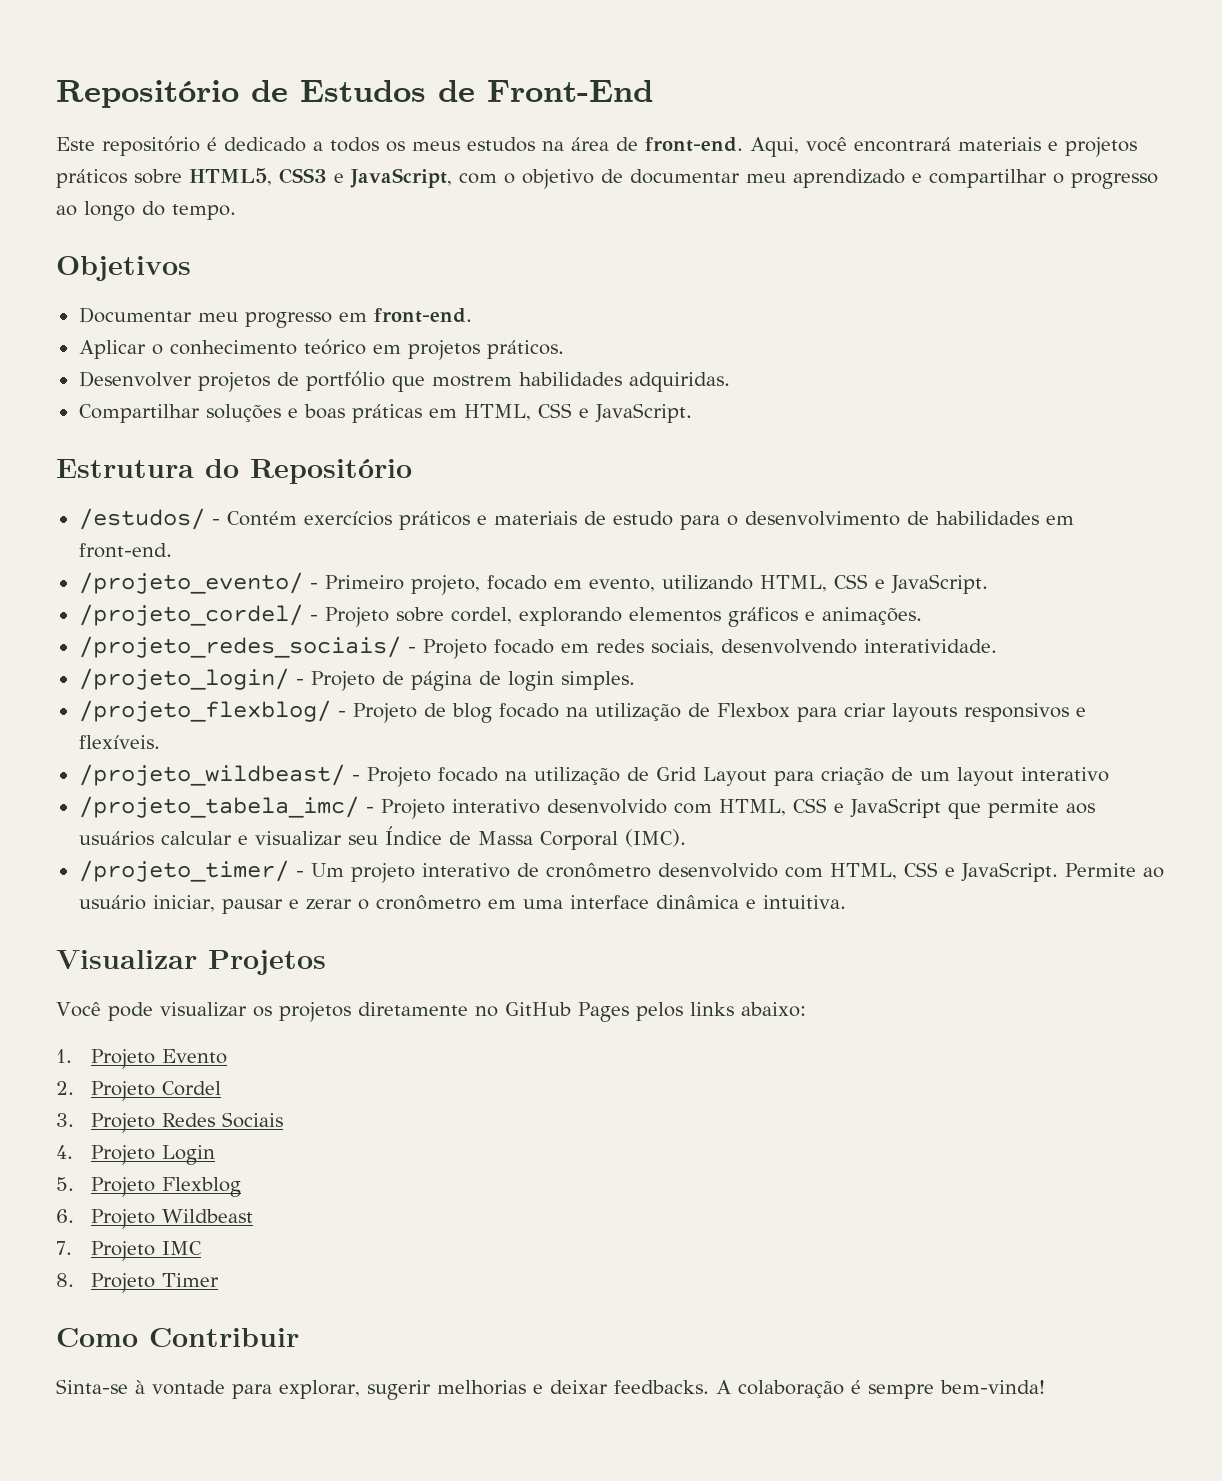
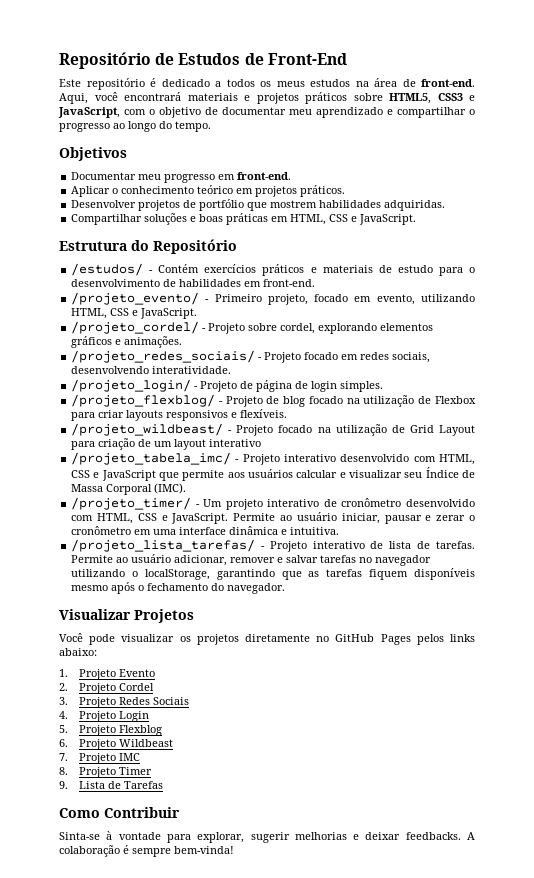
+ /projeto_lista_tarefas/ - Projeto interativo de lista de tarefas. Permite ao usuário adicionar, remover e salvar tarefas no navegador utilizando o localStorage, garantindo que as tarefas fiquem disponíveis mesmo após o fechamento do navegador.
+ 9. Lista de Tarefas

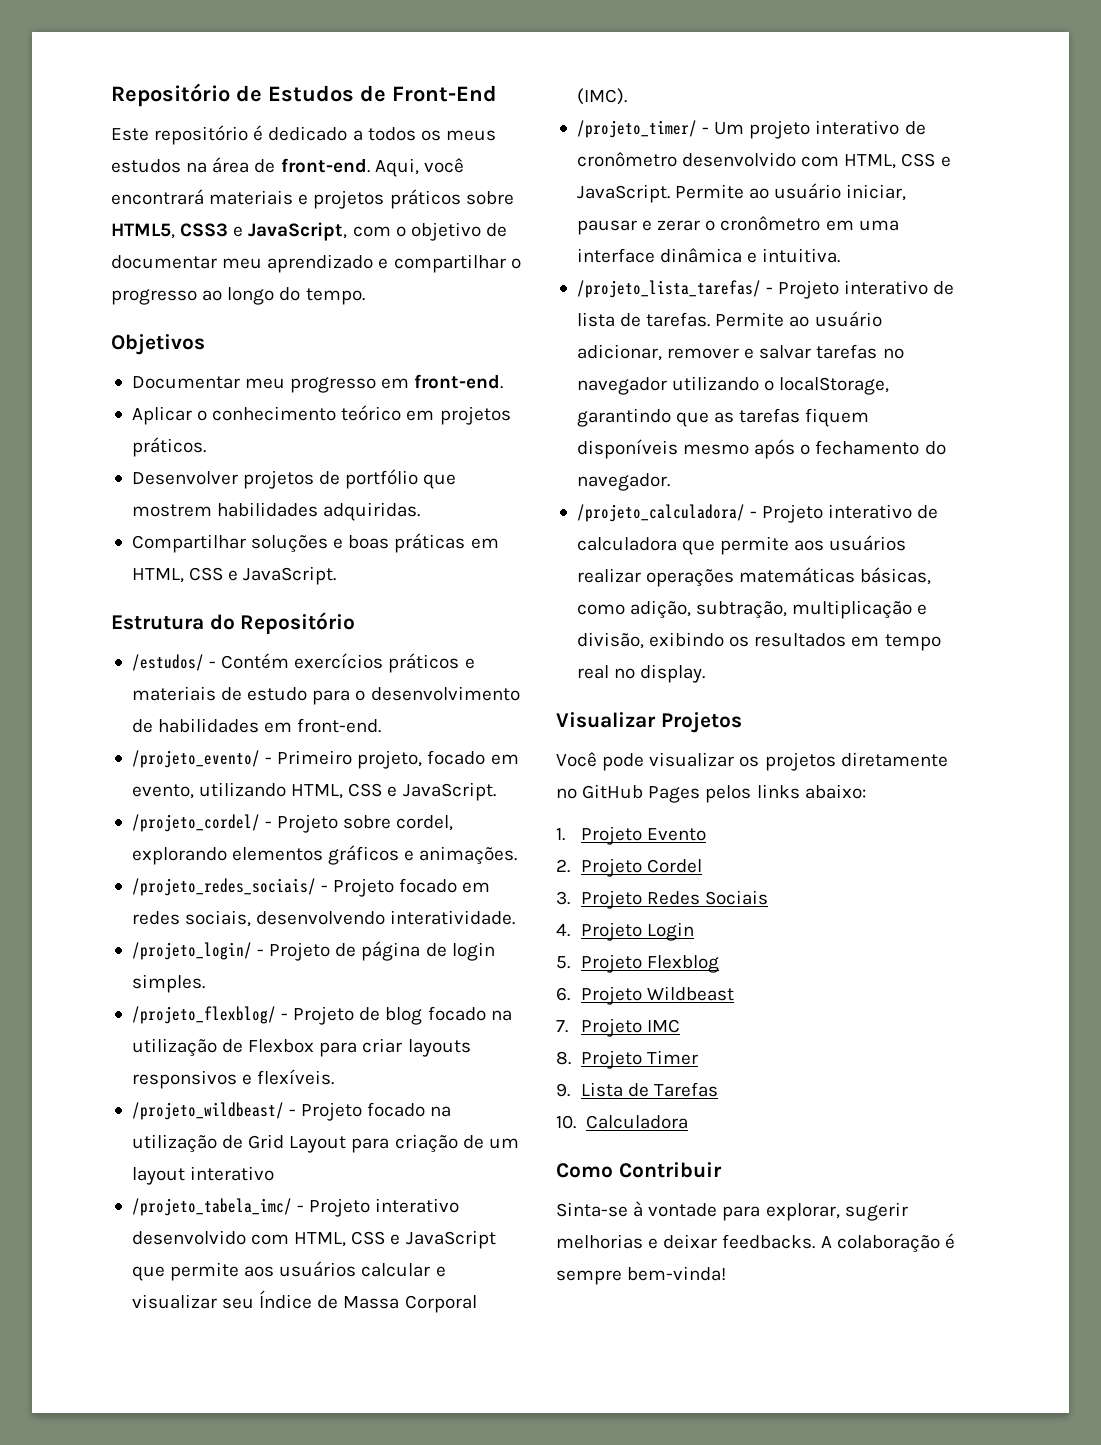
+ /projeto_calculadora/ - Projeto interativo de calculadora que permite aos usuários realizar operações matemáticas básicas, como adição, subtração, multiplicação e divisão, exibindo os resultados em tempo real no display.
+ 10. Calculadora

